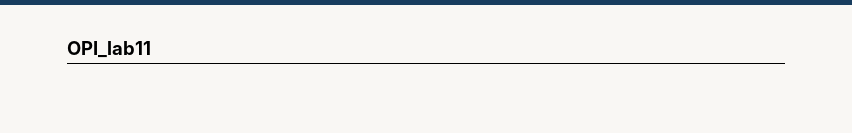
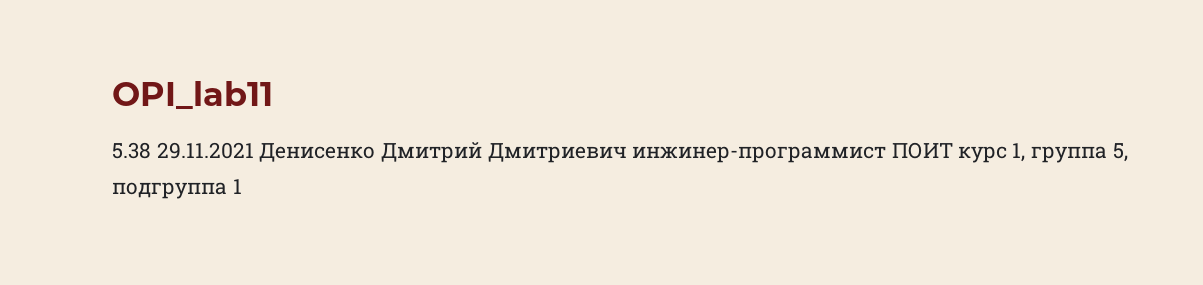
+ 5.38 29.11.2021 Денисенко Дмитрий Дмитриевич инжинер-программист ПОИТ курс 1, группа 5, подгруппа 1

